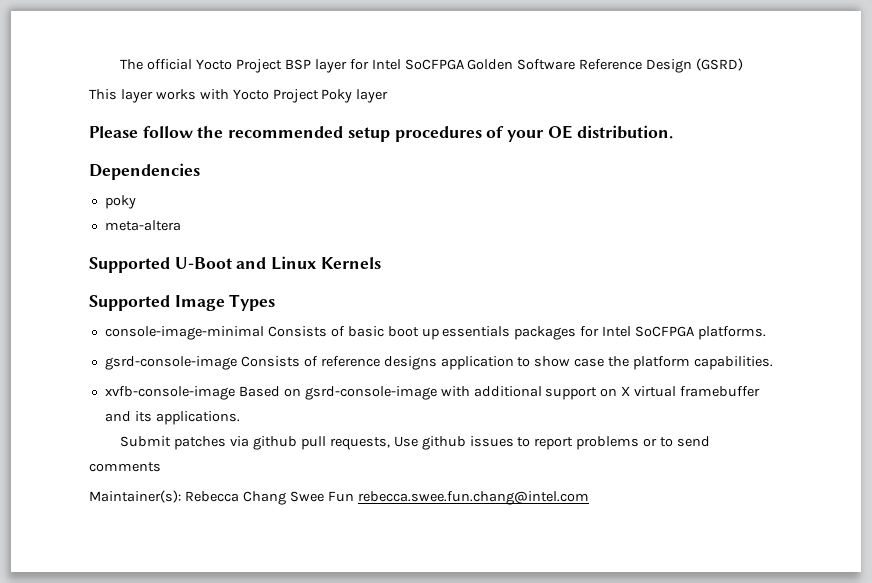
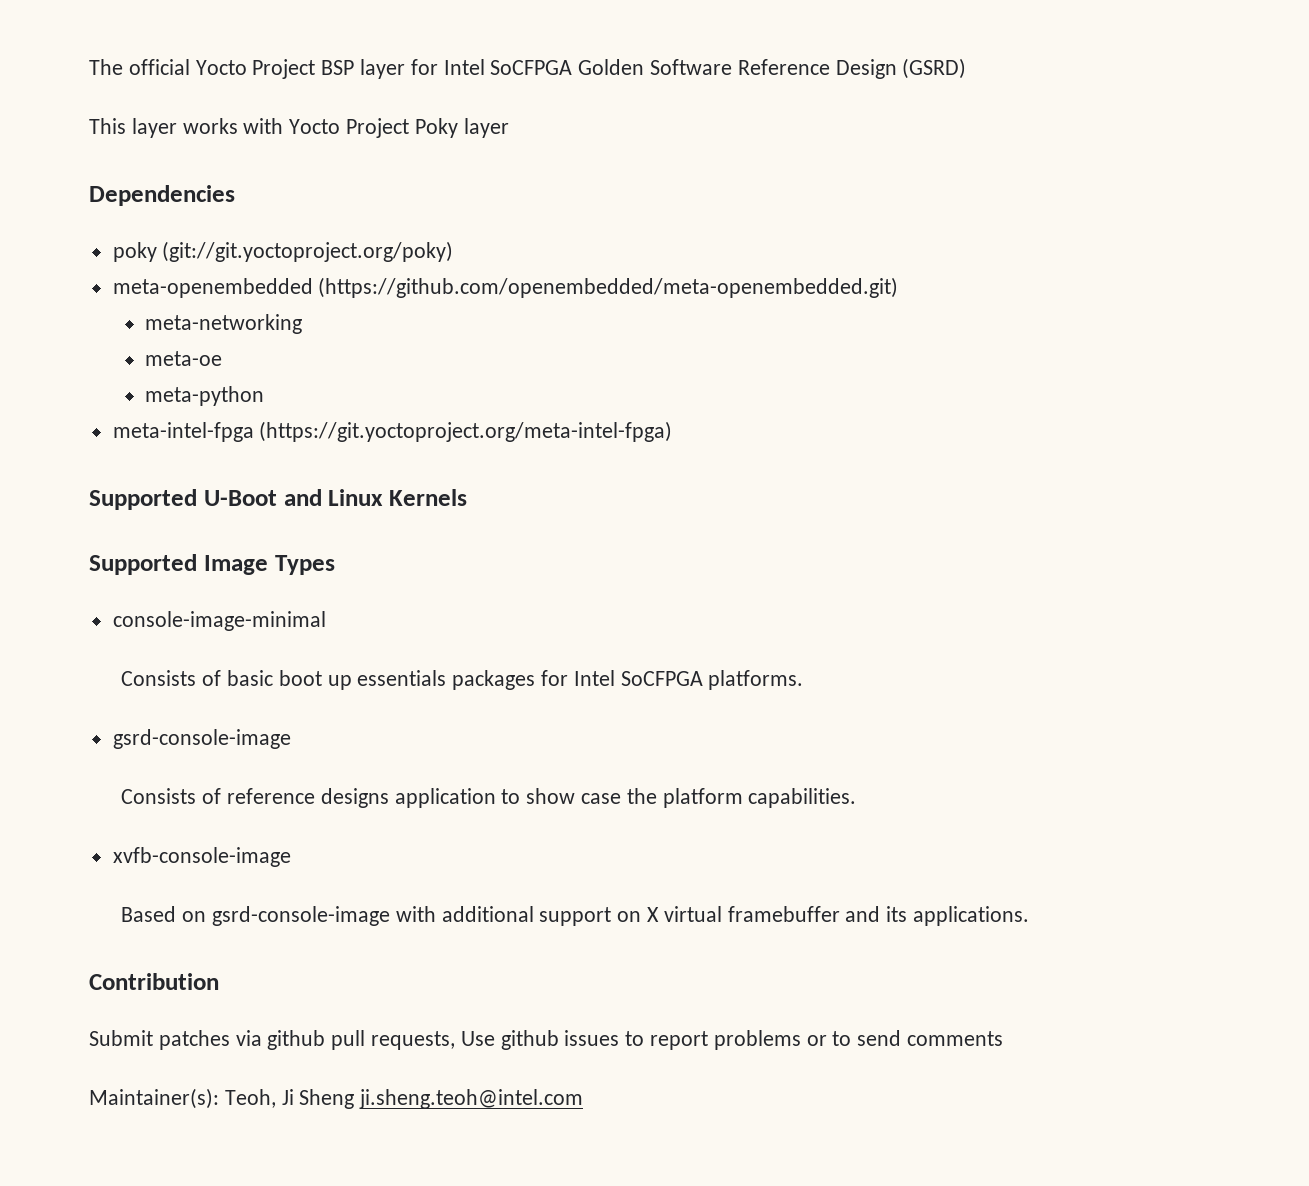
- Please follow the recommended setup procedures of your OE distribution.
  Dependencies
- poky
- meta-altera
+ poky (git://git.yoctoproject.org/poky)
+ meta-openembedded (https://github.com/openembedded/meta-openembedded.git)
+ meta-networking
+ meta-oe
+ meta-python
+ meta-intel-fpga (https://git.yoctoproject.org/meta-intel-fpga)
- console-image-minimal Consists of basic boot up essentials packages for Intel SoCFPGA platforms.
- gsrd-console-image Consists of reference designs application to show case the platform capabilities.
+ console-image-minimal
+ Consists of basic boot up essentials packages for Intel SoCFPGA platforms.
+ gsrd-console-image
+ Consists of reference designs application to show case the platform capabilities.
- xvfb-console-image Based on gsrd-console-image with additional support on X virtual framebuffer and its applications.
+ xvfb-console-image
+ Based on gsrd-console-image with additional support on X virtual framebuffer and its applications.
+ Contribution
- Maintainer(s): Rebecca Chang Swee Fun rebecca.swee.fun.chang@intel.com
+ Maintainer(s): Teoh, Ji Sheng ji.sheng.teoh@intel.com

